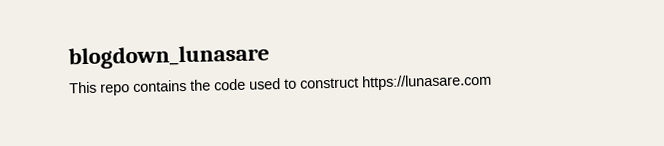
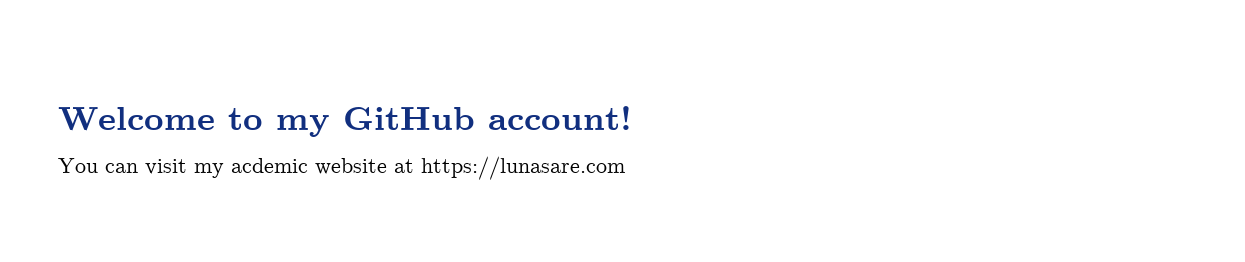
- blogdown_lunasare
- This repo contains the code used to construct https://lunasare.com
+ Welcome to my GitHub account!
+ You can visit my acdemic website at https://lunasare.com

